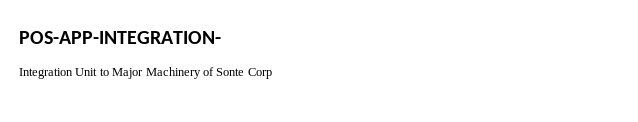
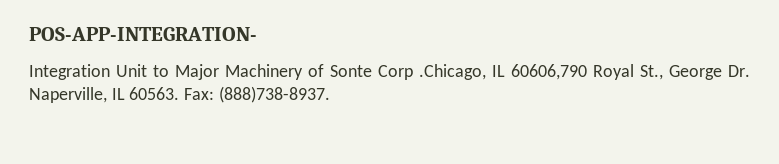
- Integration Unit to Major Machinery of Sonte Corp
+ Integration Unit to Major Machinery of Sonte Corp .Chicago, IL 60606,790 Royal St., George Dr. Naperville, IL 60563. Fax: (888)738-8937.

